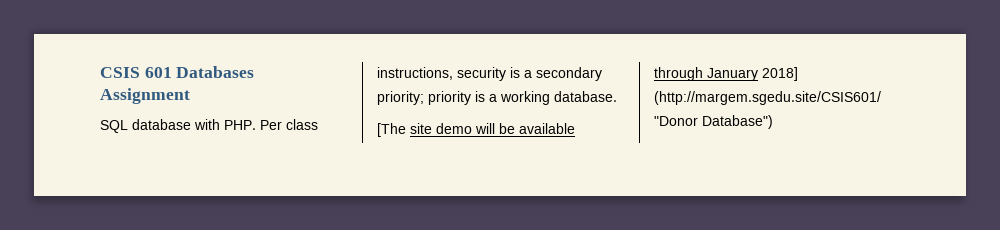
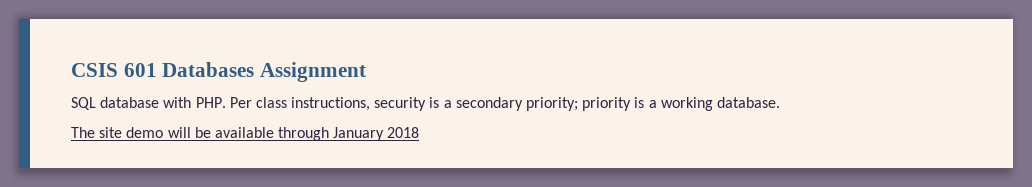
- [The site demo will be available through January 2018] (http://margem.sgedu.site/CSIS601/ "Donor Database")
+ The site demo will be available through January 2018

